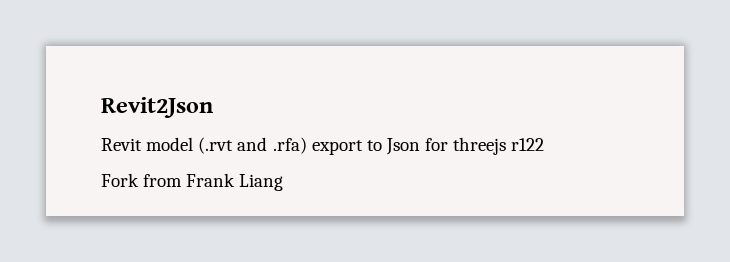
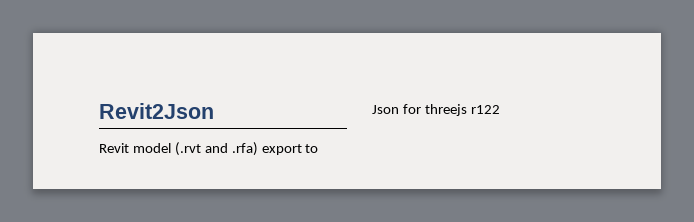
- Fork from Frank Liang

